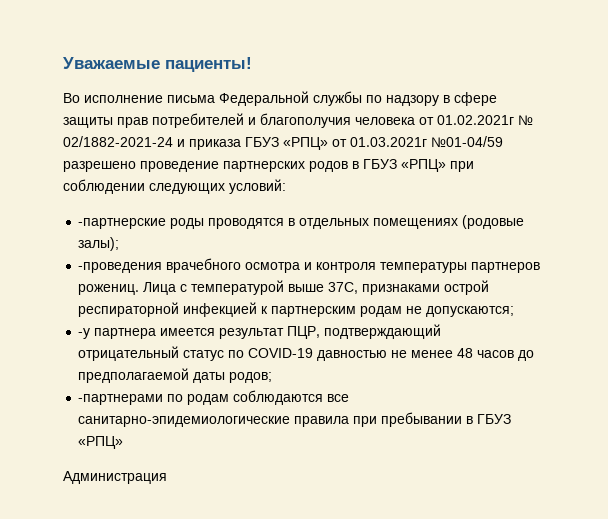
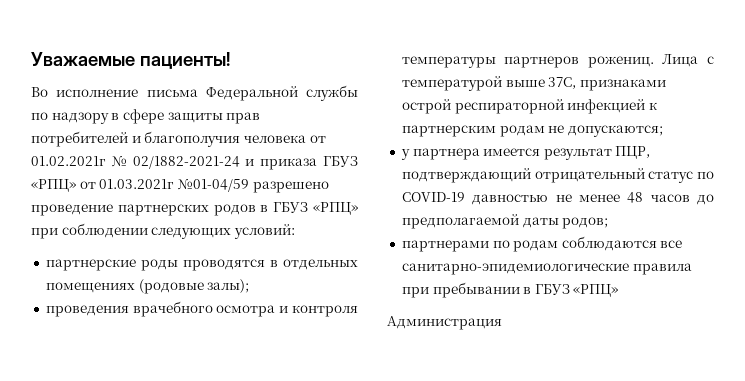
- -партнерские роды проводятся в отдельных помещениях (родовые залы);
+ партнерские роды проводятся в отдельных помещениях (родовые залы);
- -проведения врачебного осмотра и контроля температуры партнеров рожениц.
+ проведения врачебного осмотра и контроля температуры партнеров рожениц.
- -у партнера имеется результат ПЦР, подтверждающий отрицательный статус по COVID-19 давностью не менее 48 часов до предполагаемой даты родов;
+ у партнера имеется результат ПЦР, подтверждающий отрицательный статус по COVID-19 давностью не менее 48 часов до предполагаемой даты родов;
- -партнерами по родам соблюдаются все санитарно-эпидемиологические правила при пребывании в ГБУЗ «РПЦ»
+ партнерами по родам соблюдаются все санитарно-эпидемиологические правила при пребывании в ГБУЗ «РПЦ»

